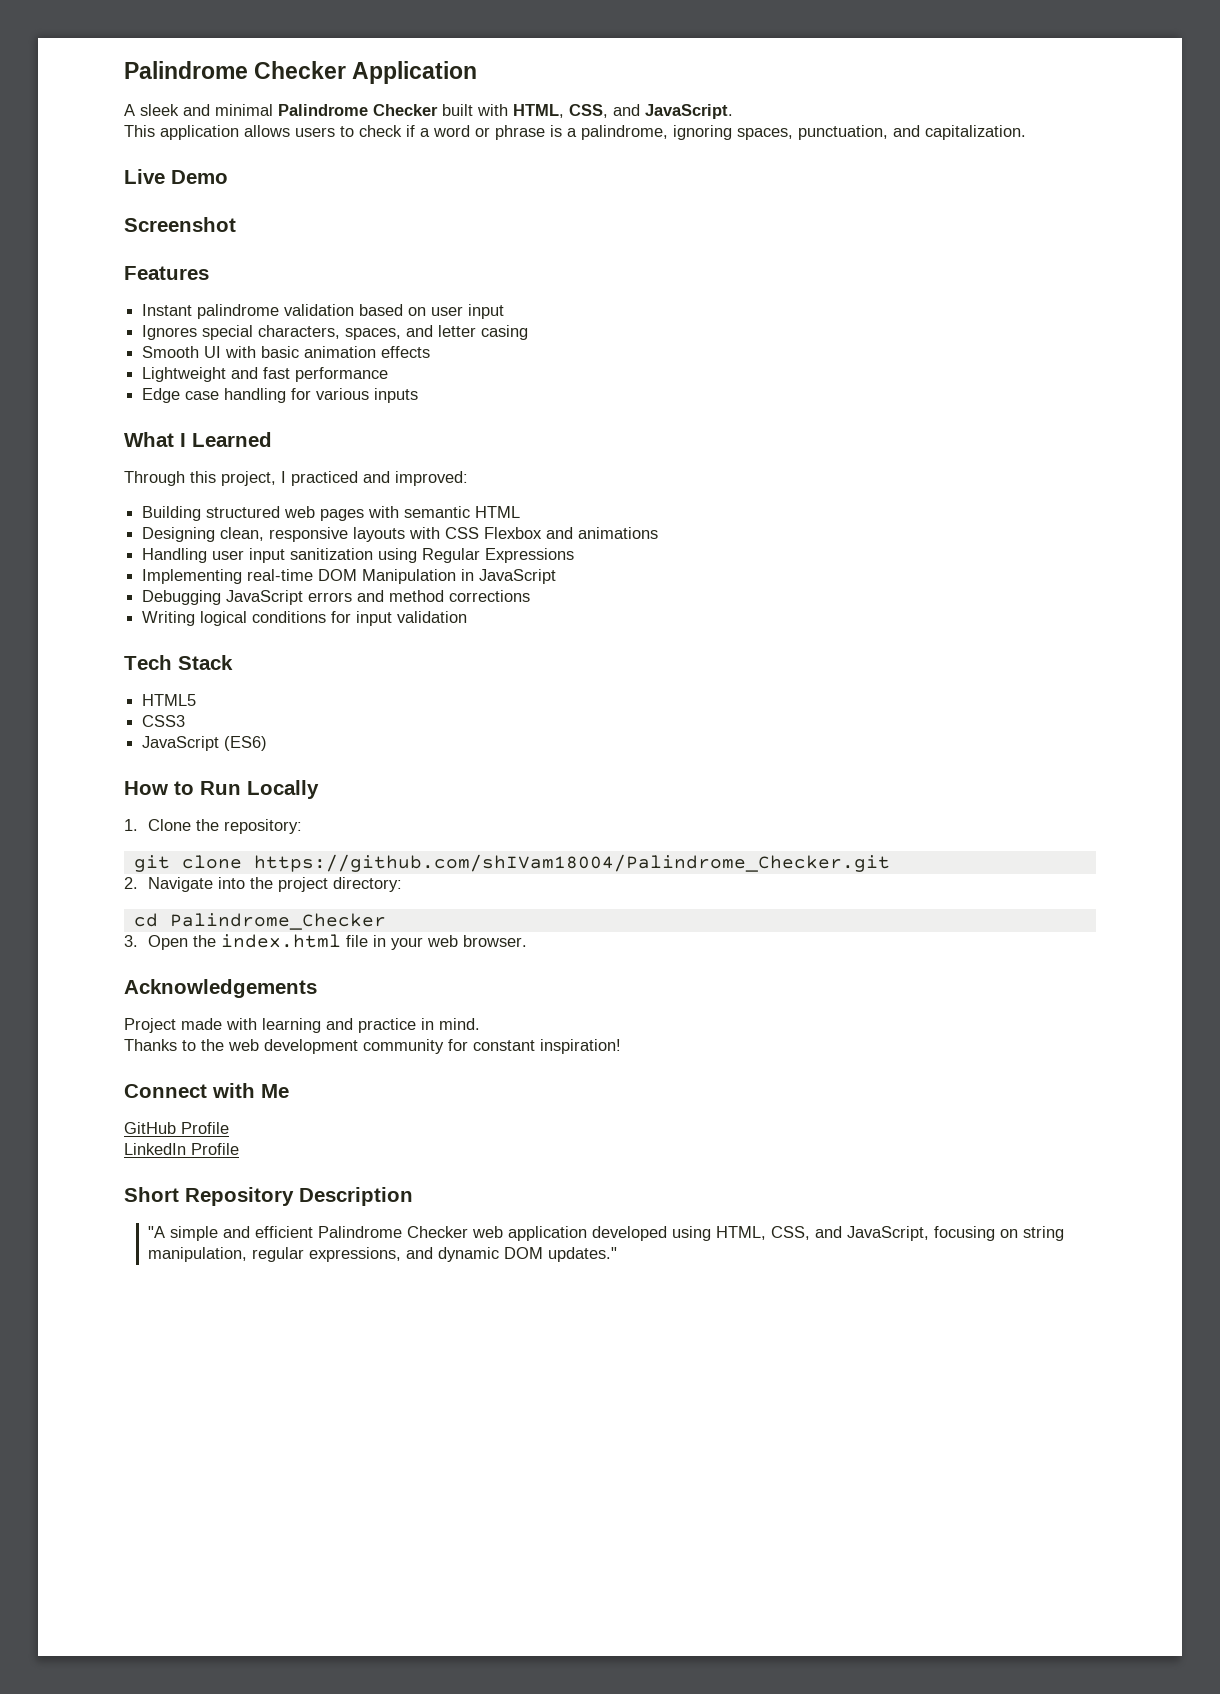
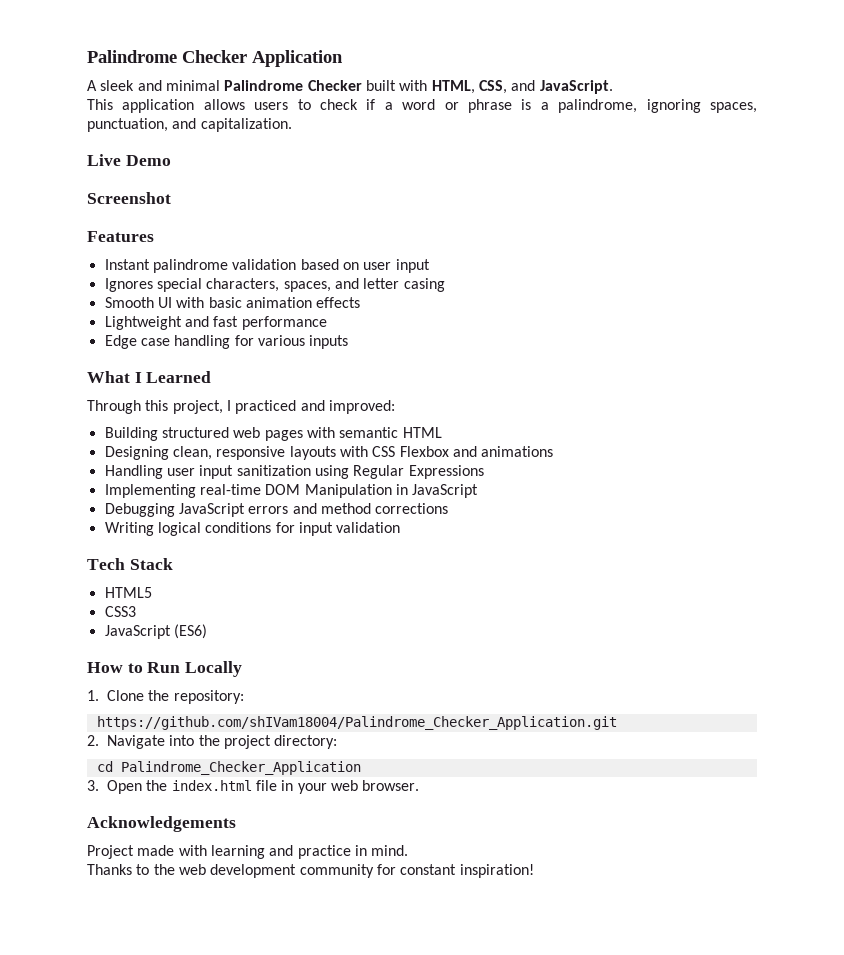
- git clone https://github.com/shIVam18004/Palindrome_Checker.git
+ https://github.com/shIVam18004/Palindrome_Checker_Application.git
- cd Palindrome_Checker
+ cd Palindrome_Checker_Application
- Connect with Me
- GitHub Profile
- LinkedIn Profile
- Short Repository Description
- "A simple and efficient Palindrome Checker web application developed using HTML, CSS, and JavaScript, focusing on string manipulation, regular expressions, and dynamic DOM updates."

